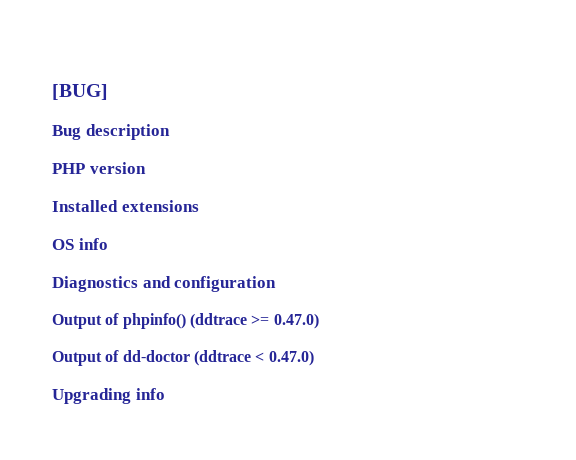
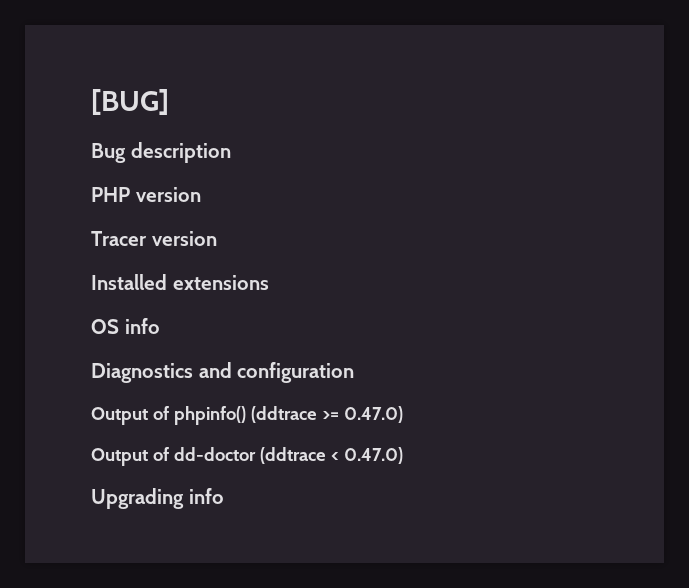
+ Tracer version

